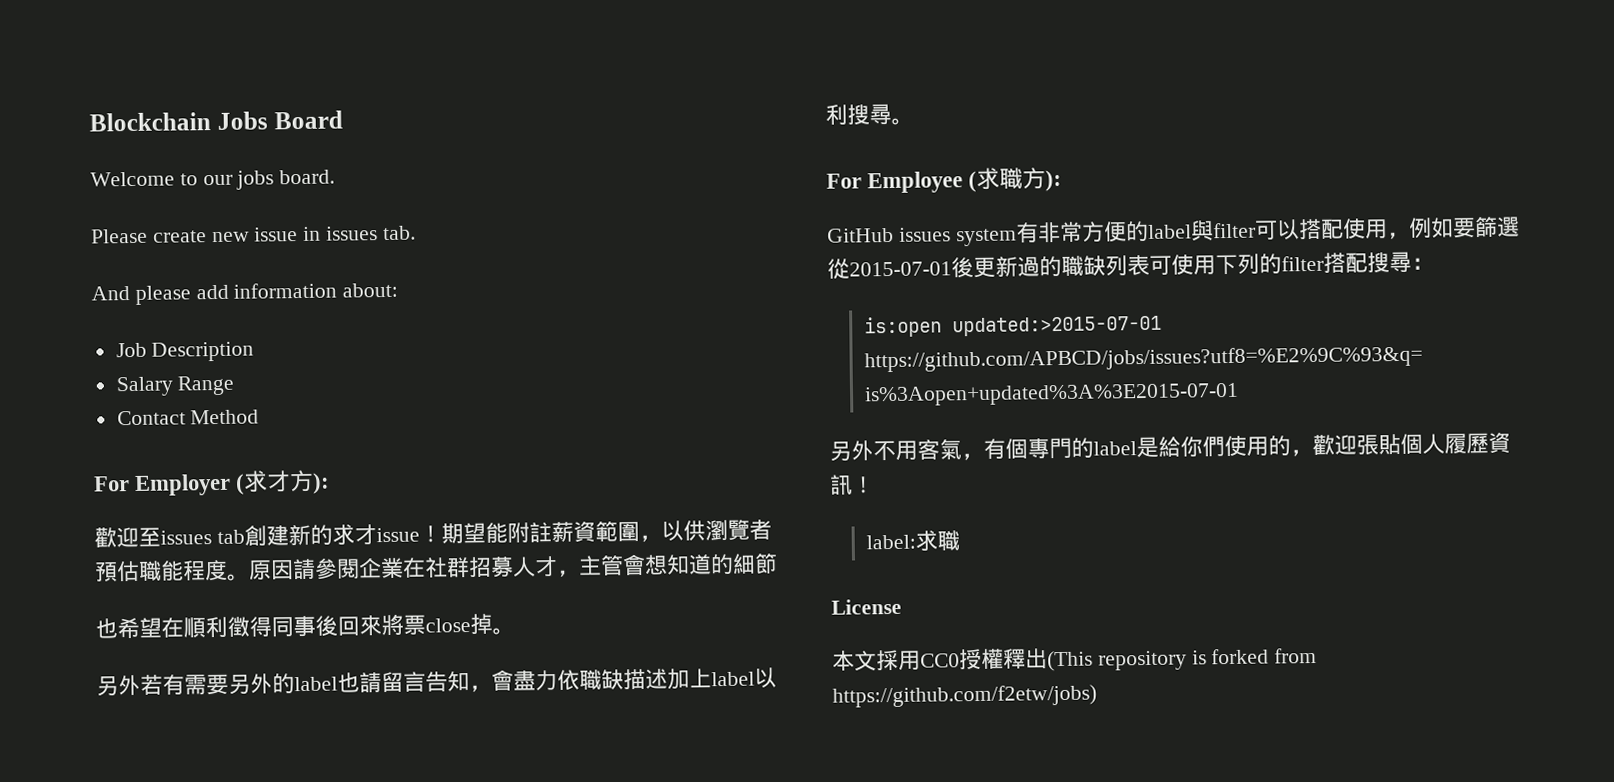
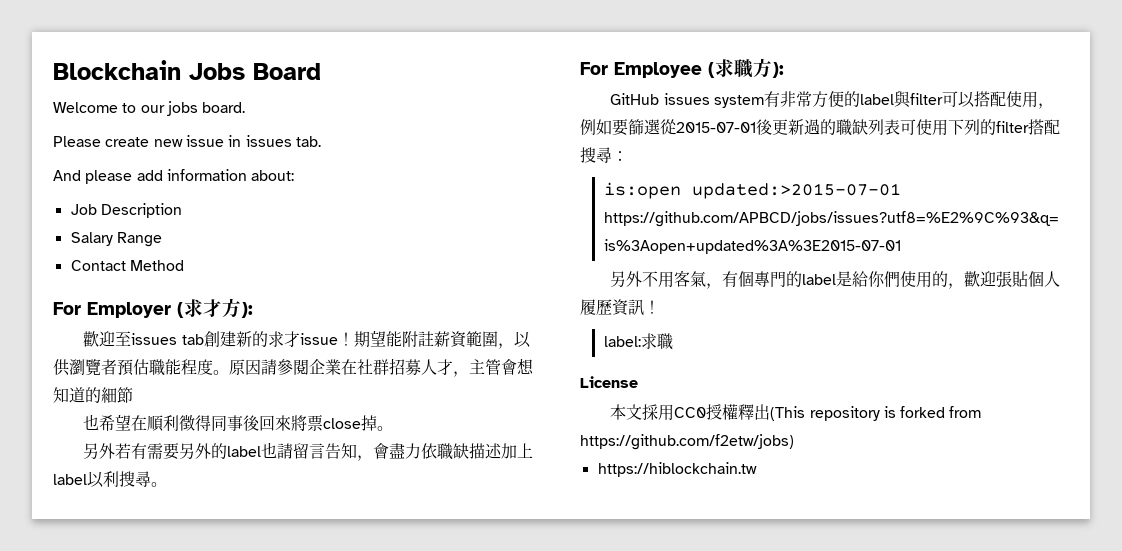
+ https://hiblockchain.tw

